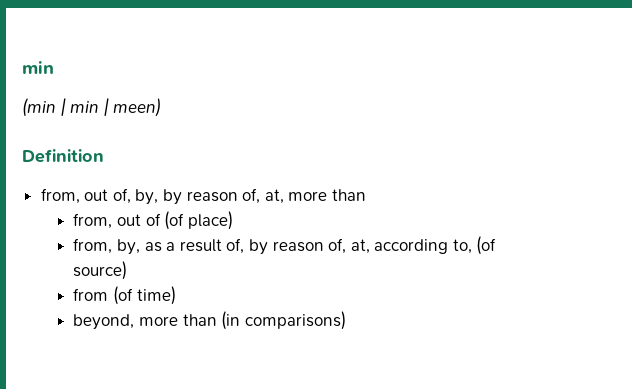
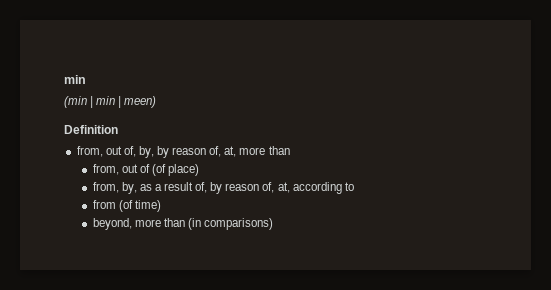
- from, by, as a result of, by reason of, at, according to, (of source)
+ from, by, as a result of, by reason of, at, according to

